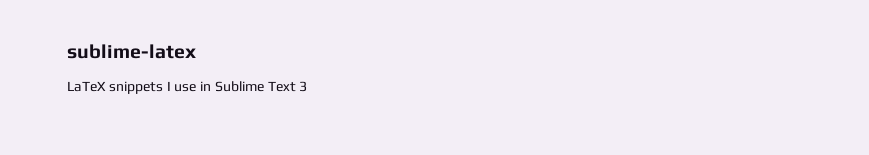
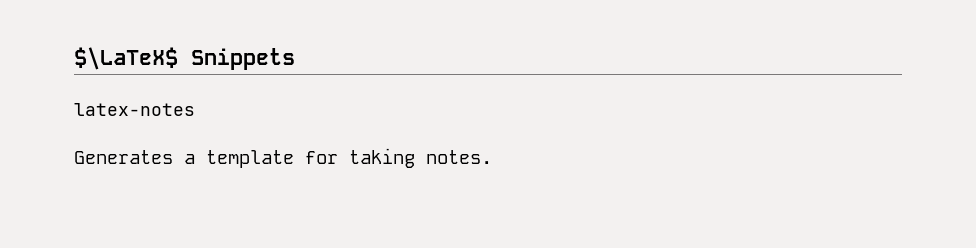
- sublime-latex
- LaTeX snippets I use in Sublime Text 3
+ $\LaTeX$ Snippets
+ latex-notes
+ Generates a template for taking notes.

